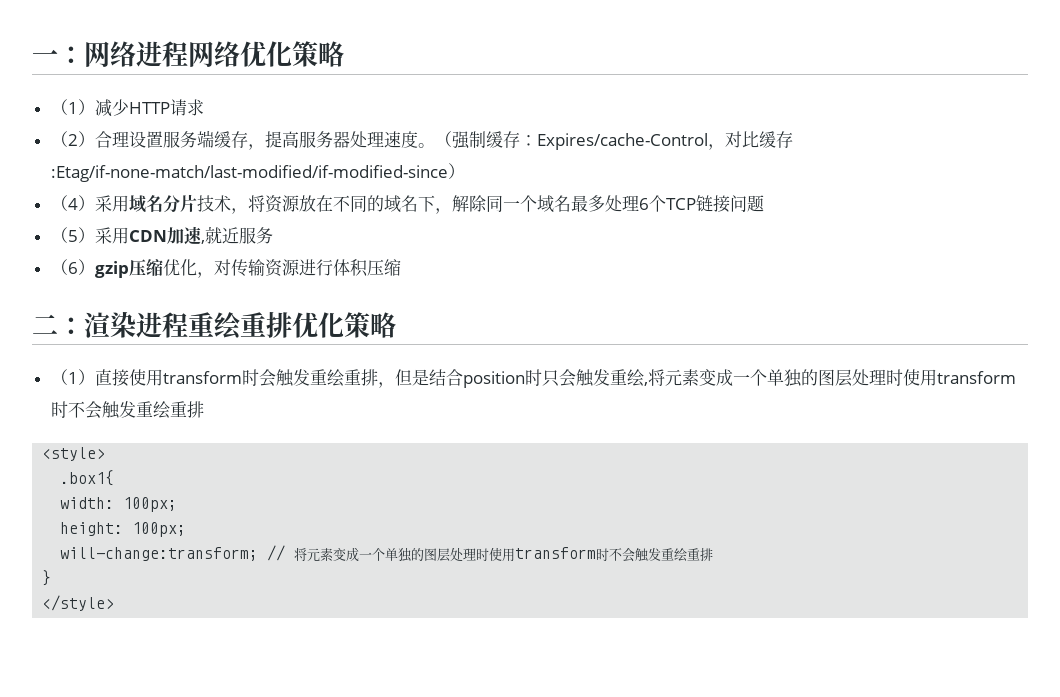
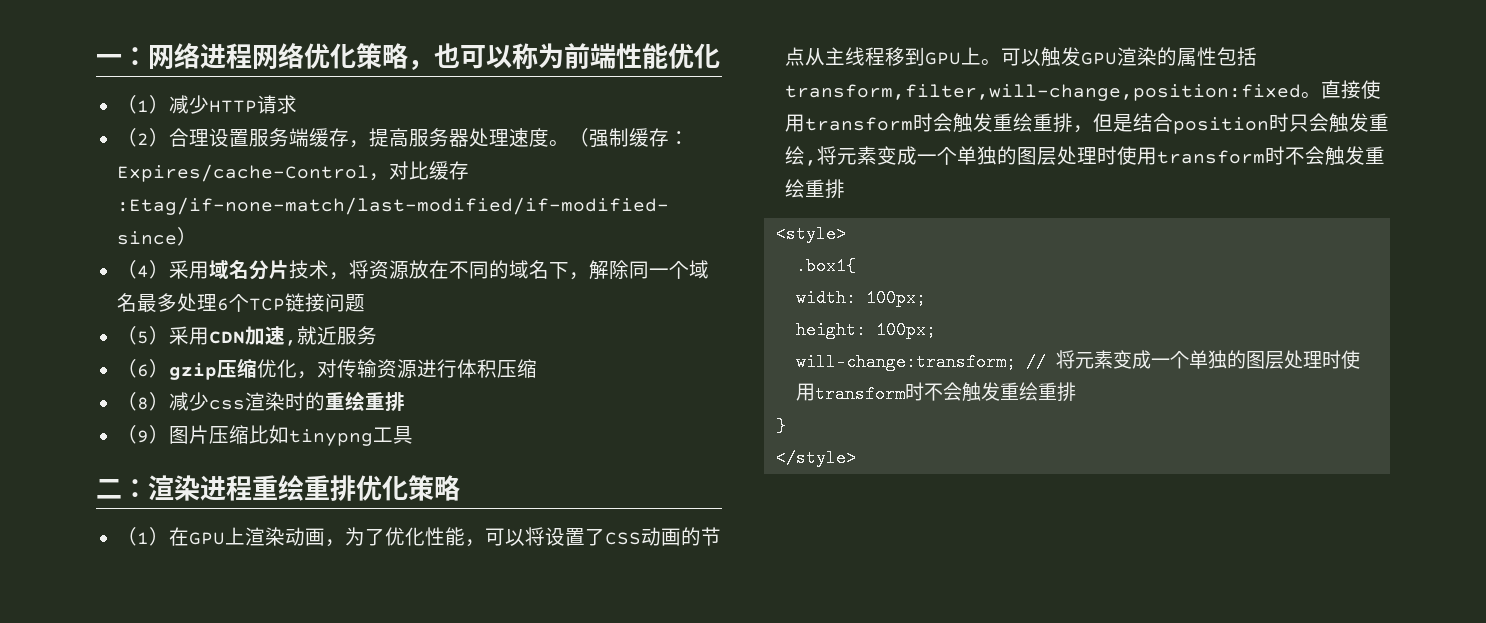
- 一：网络进程网络优化策略
+ 一：网络进程网络优化策略，也可以称为前端性能优化
+ （8）减少css渲染时的重绘重排
+ （9）图片压缩比如tinypng工具
- （1）直接使用transform时会触发重绘重排，但是结合position时只会触发重绘,将元素变成一个单独的图层处理时使用transform时不会触发重绘重排
+ （1）在GPU上渲染动画，为了优化性能，可以将设置了CSS动画的节点从主线程移到GPU上。可以触发GPU渲染的属性包括transform,filter,will-change,position:fixed。直接使用transform时会触发重绘重排，但是结合position时只会触发重绘,将元素变成一个单独的图层处理时使用transform时不会触发重绘重排

